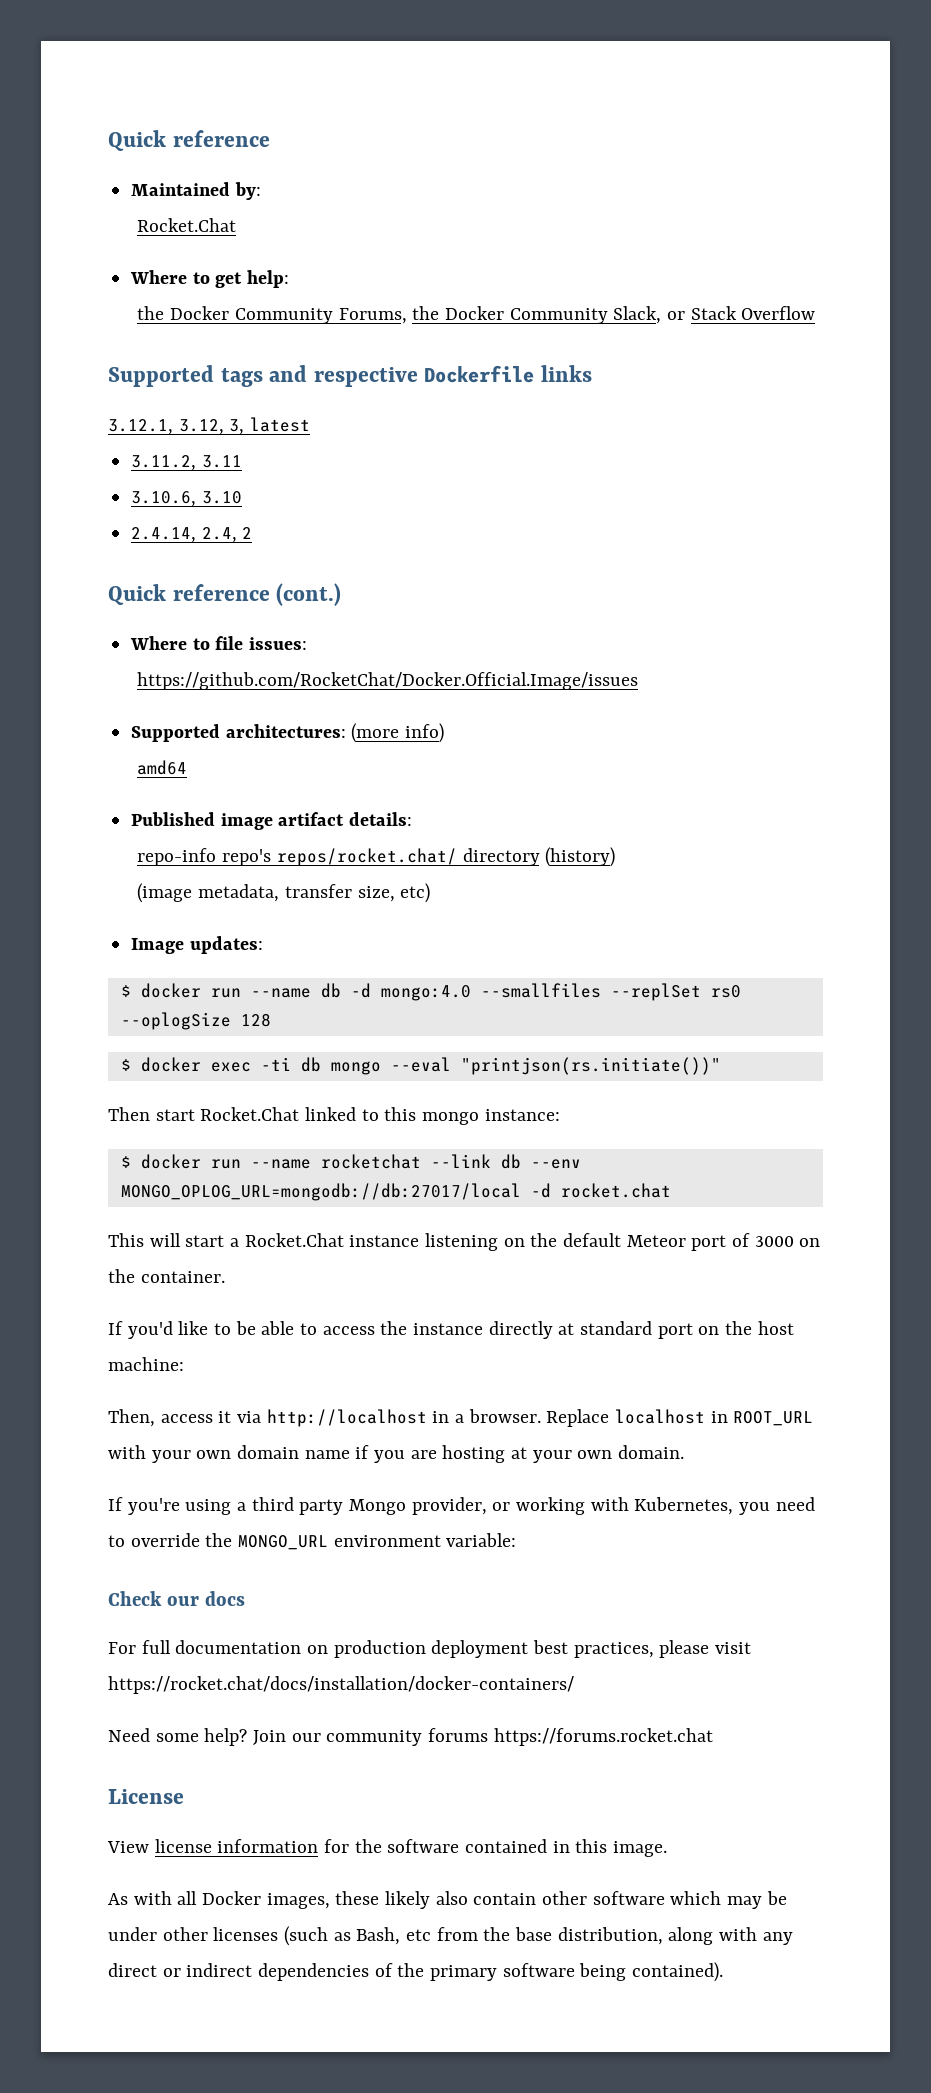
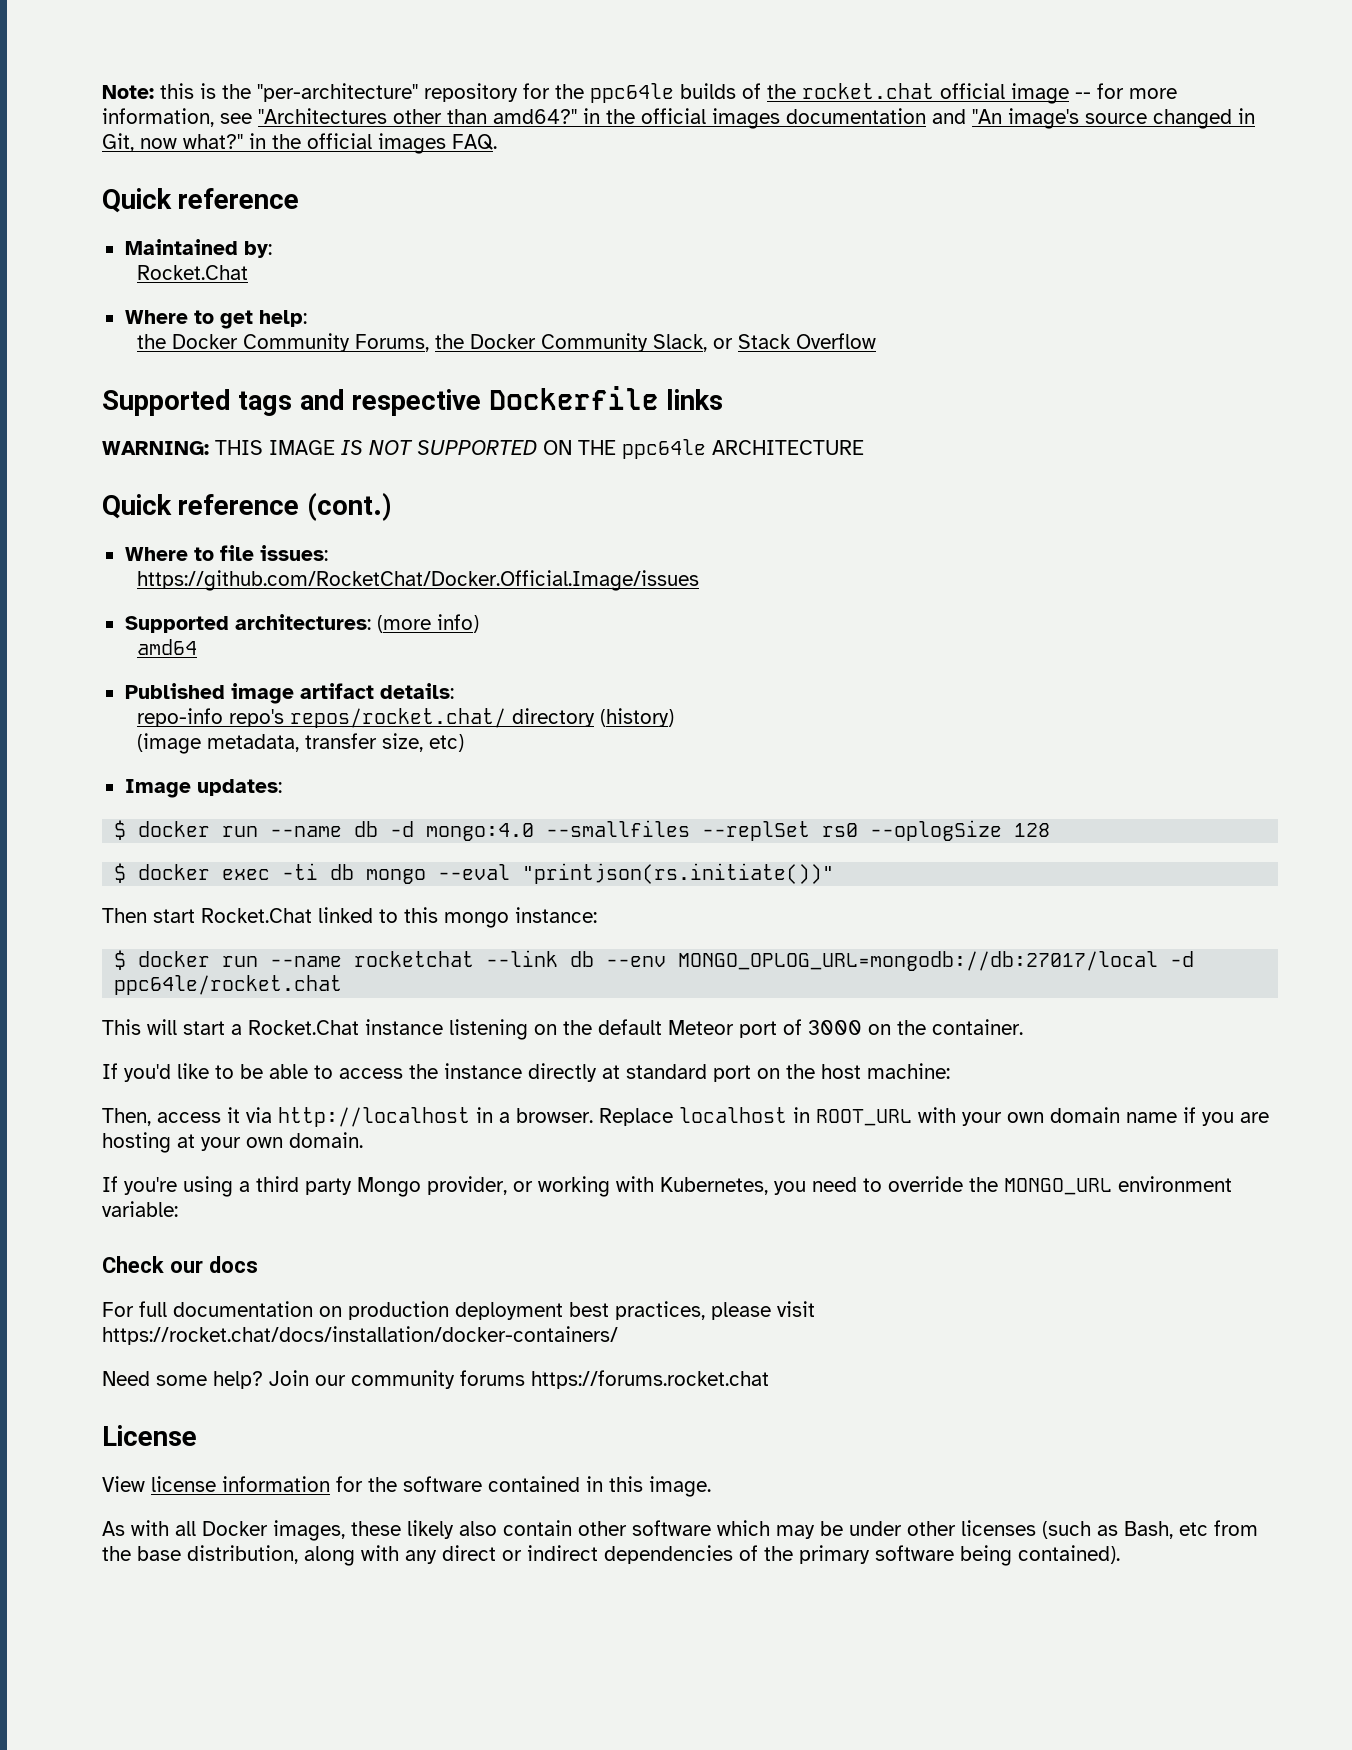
+ Note: this is the "per-architecture" repository for the ppc64le builds of the rocket.chat official image -- for more information, see "Architectures other than amd64?" in the official images documentation and "An image's source changed in Git, now what?" in the official images FAQ.
- 3.12.1, 3.12, 3, latest
- 3.11.2, 3.11
- 3.10.6, 3.10
- 2.4.14, 2.4, 2
+ WARNING: THIS IMAGE IS NOT SUPPORTED ON THE ppc64le ARCHITECTURE
- $ docker run --name rocketchat --link db --env MONGO_OPLOG_URL=mongodb://db:27017/local -d rocket.chat
+ $ docker run --name rocketchat --link db --env MONGO_OPLOG_URL=mongodb://db:27017/local -d ppc64le/rocket.chat

